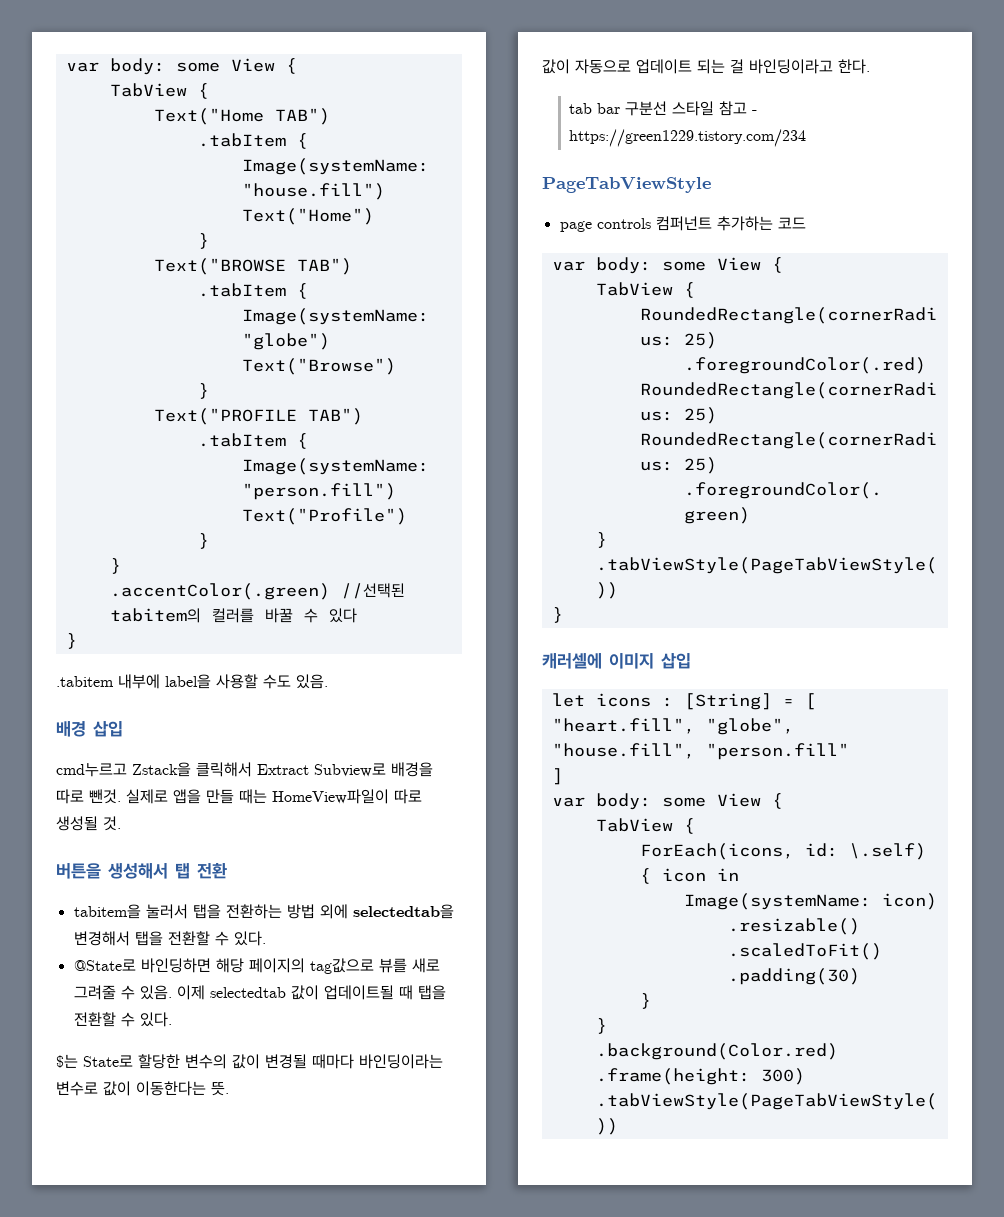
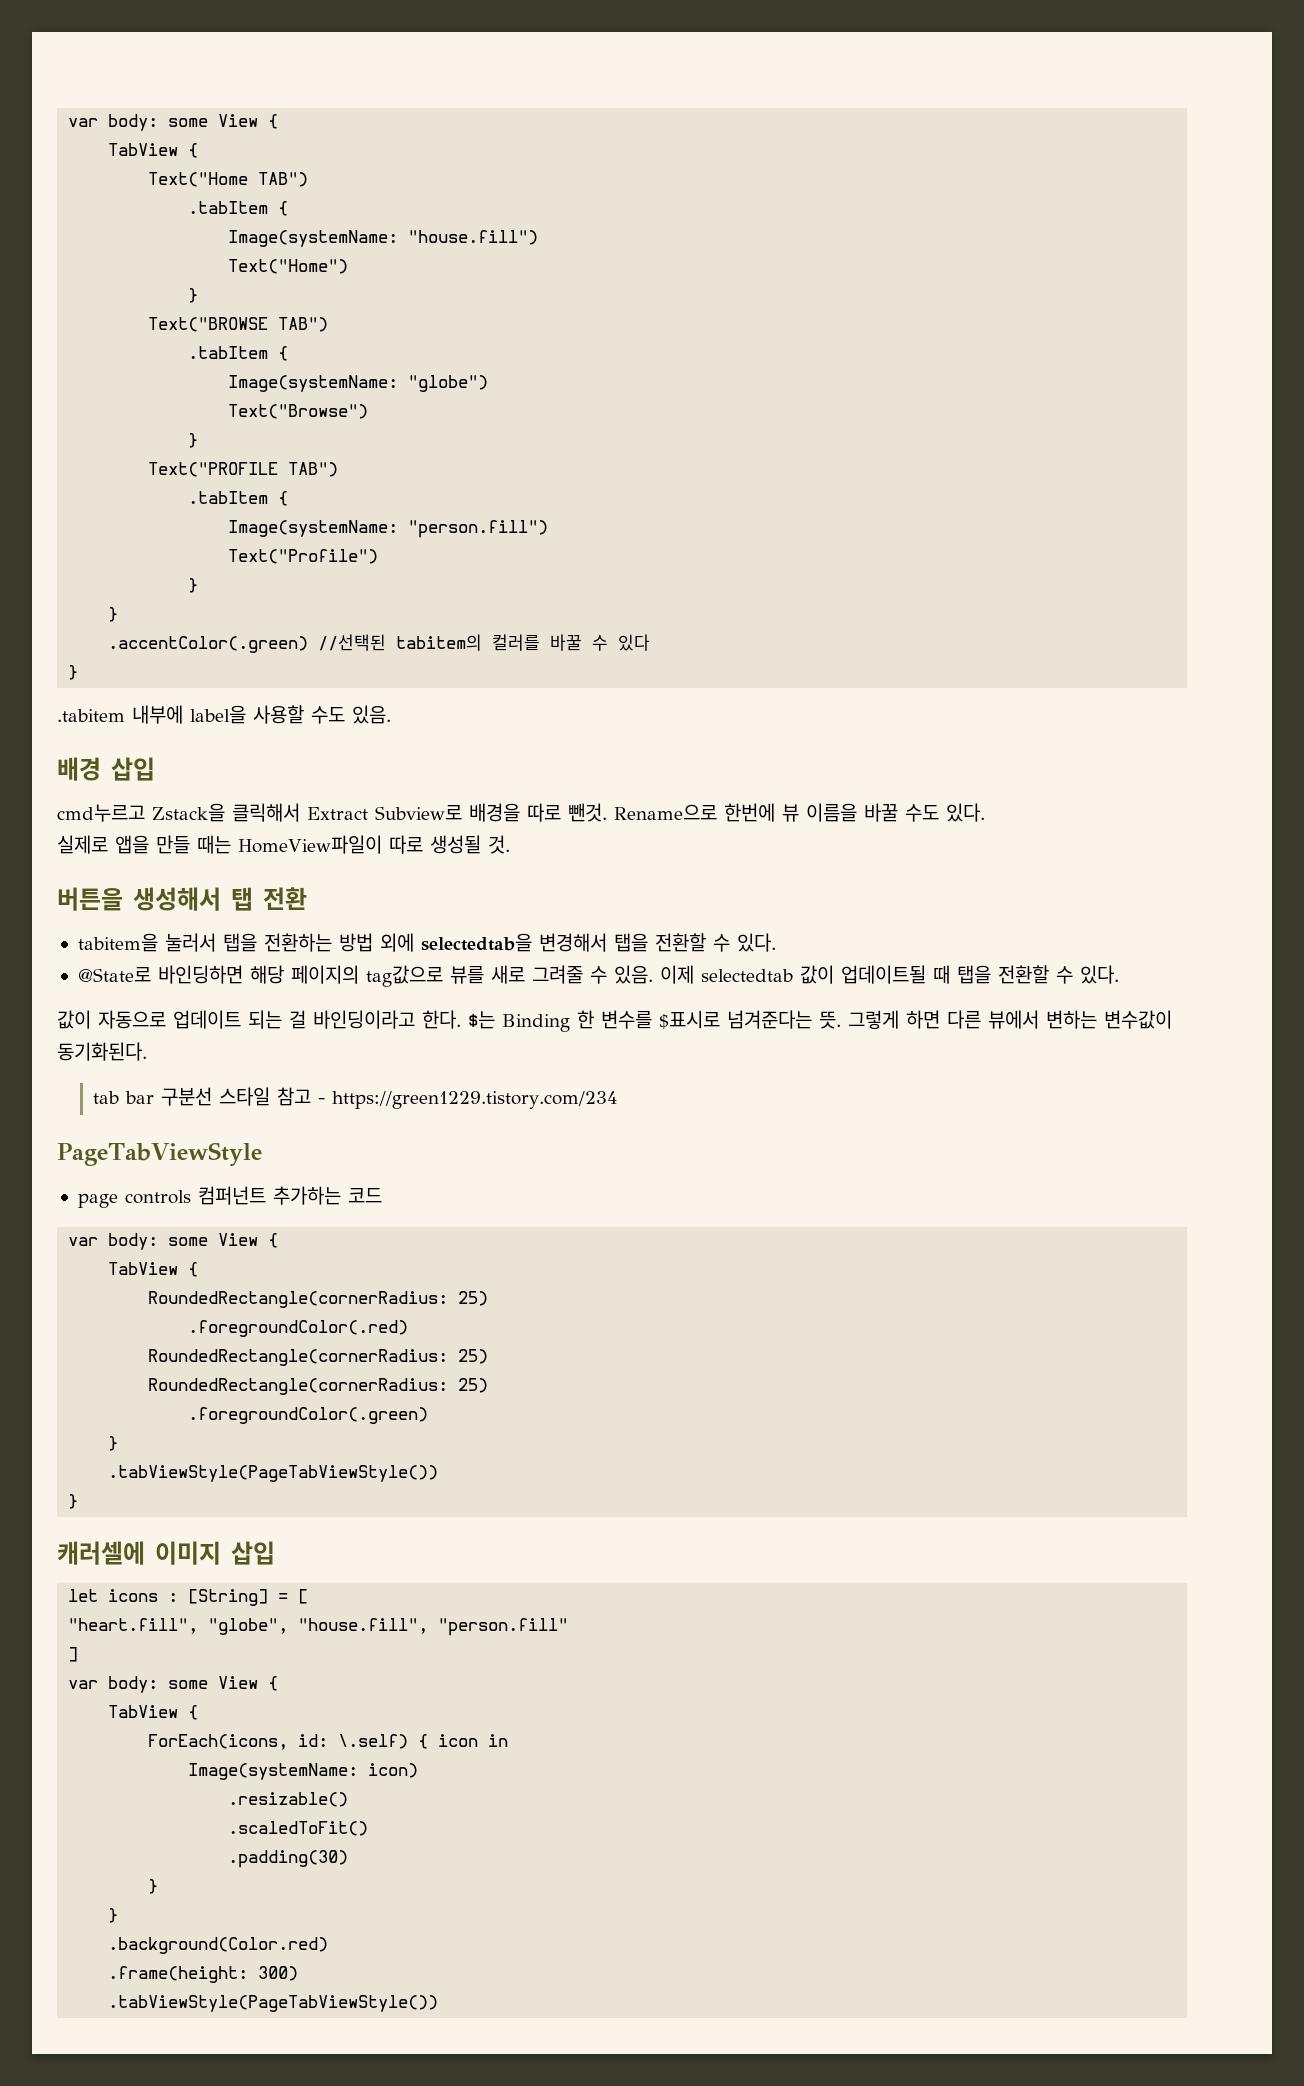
- cmd누르고 Zstack을 클릭해서 Extract Subview로 배경을 따로 뺀것. 실제로 앱을 만들 때는 HomeView파일이 따로 생성될 것.
+ cmd누르고 Zstack을 클릭해서 Extract Subview로 배경을 따로 뺀것. Rename으로 한번에 뷰 이름을 바꿀 수도 있다.
+ 실제로 앱을 만들 때는 HomeView파일이 따로 생성될 것.
- $는 State로 할당한 변수의 값이 변경될 때마다 바인딩이라는 변수로 값이 이동한다는 뜻.
+ $는 Binding 한 변수를 $표시로 넘겨준다는 뜻. 그렇게 하면 다른 뷰에서 변하는 변수값이 동기화된다.

